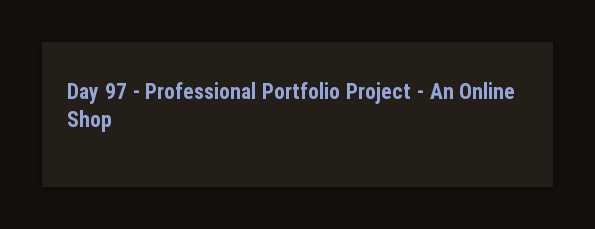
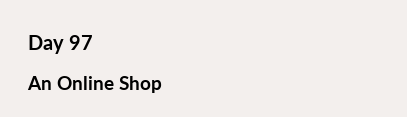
- Day 97 - Professional Portfolio Project - An Online Shop
+ Day 97
+ An Online Shop

